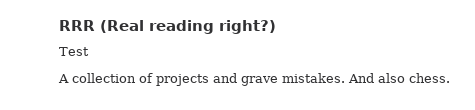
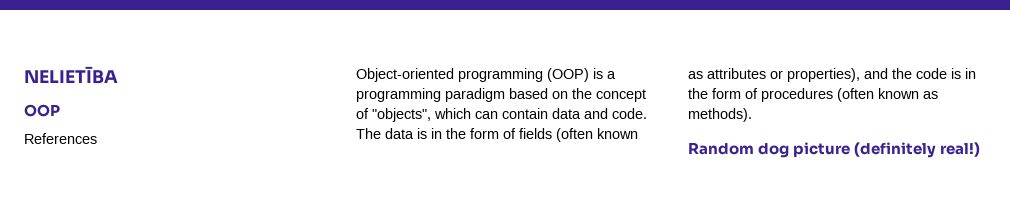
- RRR (Real reading right?)
- Test
- A collection of projects and grave mistakes. And also chess.
+ NELIETĪBA
+ OOP
+ References
+ Object-oriented programming (OOP) is a programming paradigm based on the concept of "objects", which can contain data and code. The data is in the form of fields (often known as attributes or properties), and the code is in the form of procedures (often known as methods).
+ Random dog picture (definitely real!)

